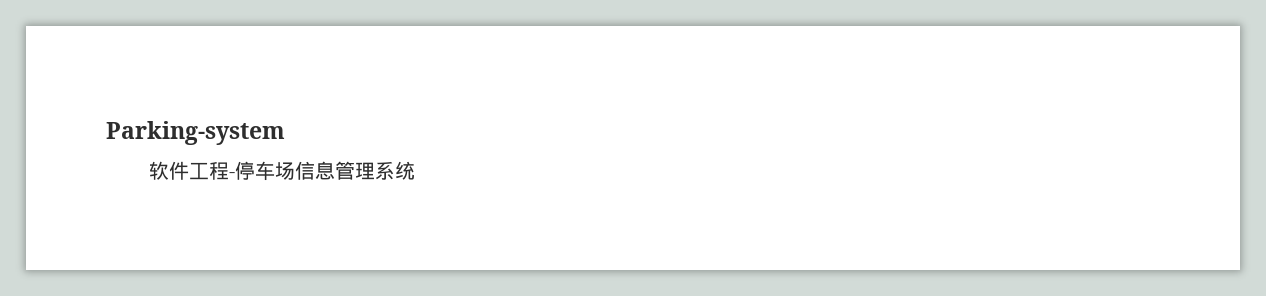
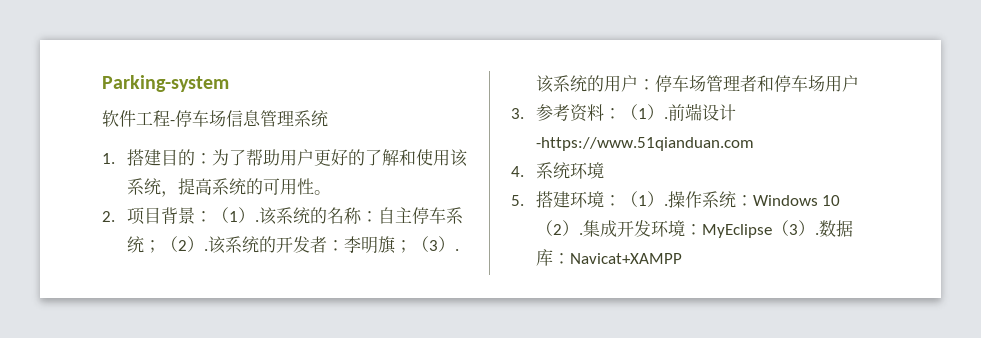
+ 1.搭建目的：为了帮助用户更好的了解和使用该系统，提高系统的可用性。
+ 2.项目背景：（1）.该系统的名称：自主停车系统；（2）.该系统的开发者：李明旗；（3）.该系统的用户：停车场管理者和停车场用户
+ 3.参考资料：（1）.前端设计-https://www.51qianduan.com
+ 4.系统环境
+ 5.搭建环境：（1）.操作系统：Windows 10（2）.集成开发环境：MyEclipse（3）.数据库：Navicat+XAMPP

